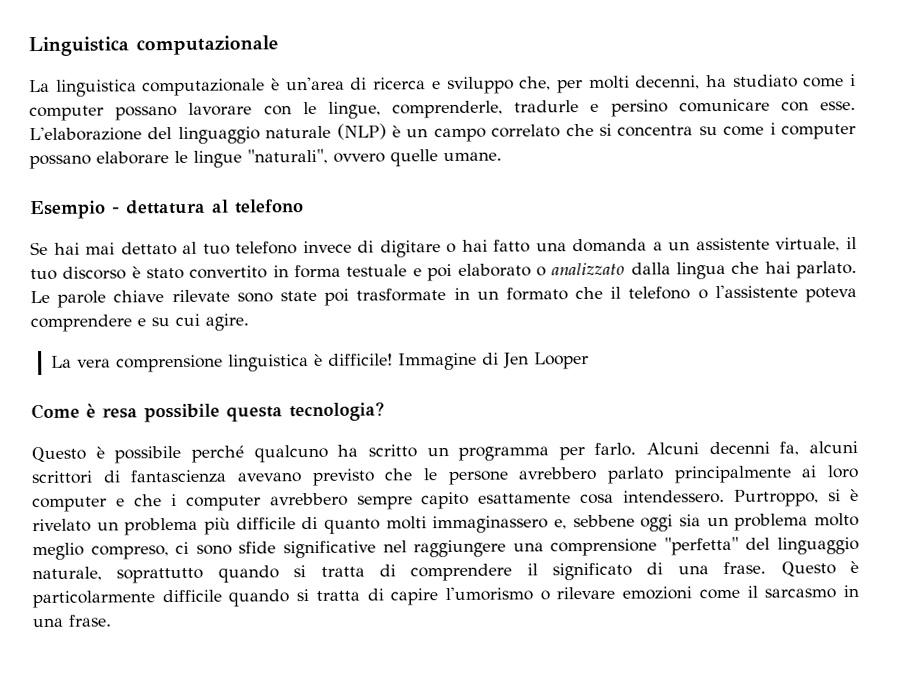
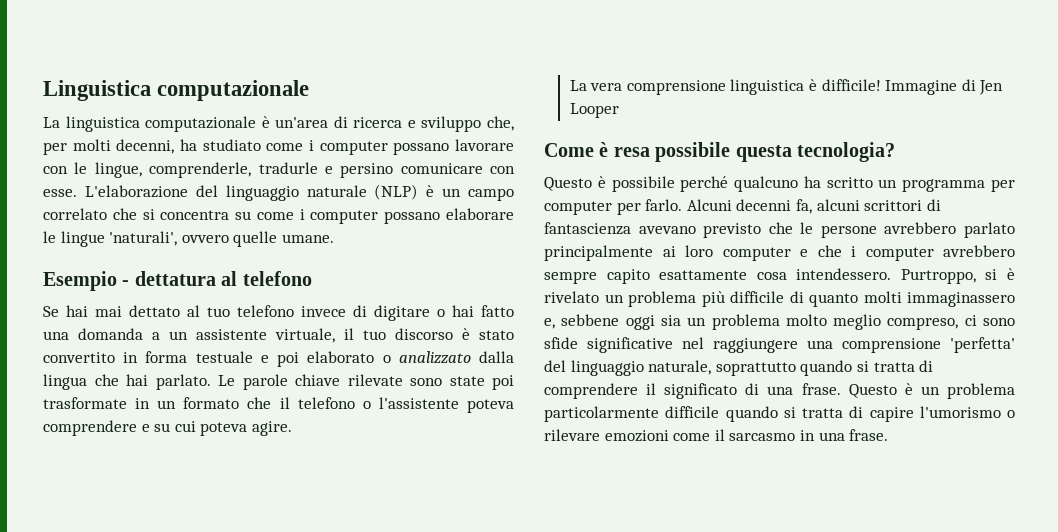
- L'elaborazione del linguaggio naturale (NLP) è un campo correlato che si concentra su come i computer possano elaborare le lingue "naturali", ovvero quelle umane.
+ L'elaborazione del linguaggio naturale (NLP) è un campo correlato che si concentra su come i computer possano elaborare le lingue 'naturali', ovvero quelle umane.
- Le parole chiave rilevate sono state poi trasformate in un formato che il telefono o l'assistente poteva comprendere e su cui agire.
+ Le parole chiave rilevate sono state poi trasformate in un formato che il telefono o l'assistente poteva comprendere e su cui poteva agire.
- Questo è possibile perché qualcuno ha scritto un programma per farlo.
+ Questo è possibile perché qualcuno ha scritto un programma per computer per farlo.
- Purtroppo, si è rivelato un problema più difficile di quanto molti immaginassero e, sebbene oggi sia un problema molto meglio compreso, ci sono sfide significative nel raggiungere una comprensione "perfetta" del linguaggio naturale, soprattutto quando si tratta di comprendere il significato di una frase.
+ Purtroppo, si è rivelato un problema più difficile di quanto molti immaginassero e, sebbene oggi sia un problema molto meglio compreso, ci sono sfide significative nel raggiungere una comprensione 'perfetta' del linguaggio naturale, soprattutto quando si tratta di comprendere il significato di una frase.
- Questo è particolarmente difficile quando si tratta di capire l'umorismo o rilevare emozioni come il sarcasmo in una frase.
+ Questo è un problema particolarmente difficile quando si tratta di capire l'umorismo o rilevare emozioni come il sarcasmo in una frase.

